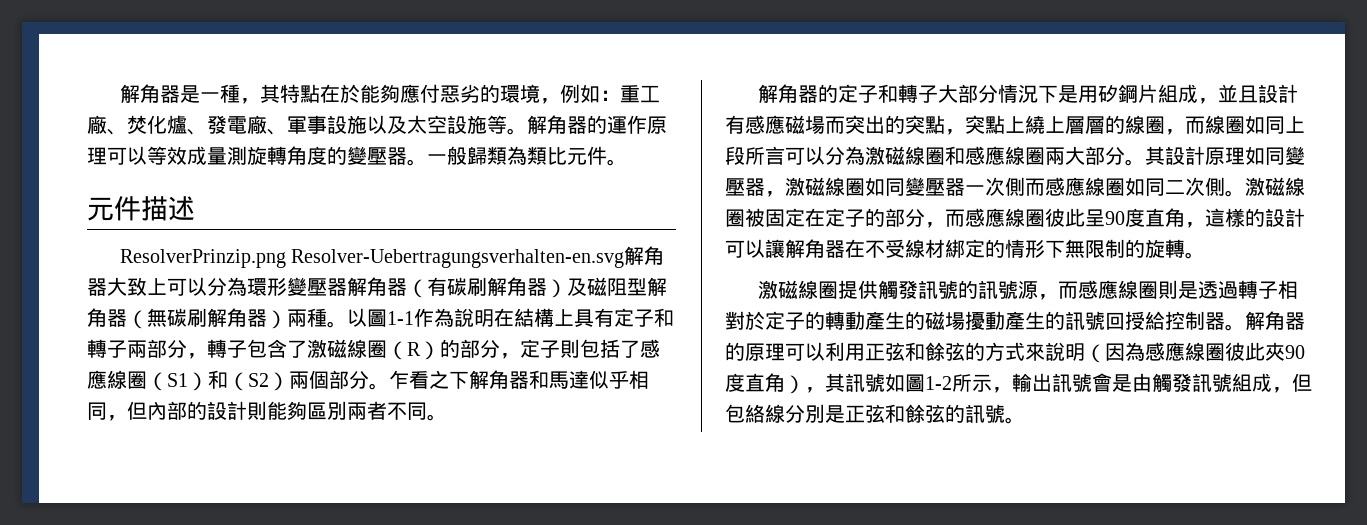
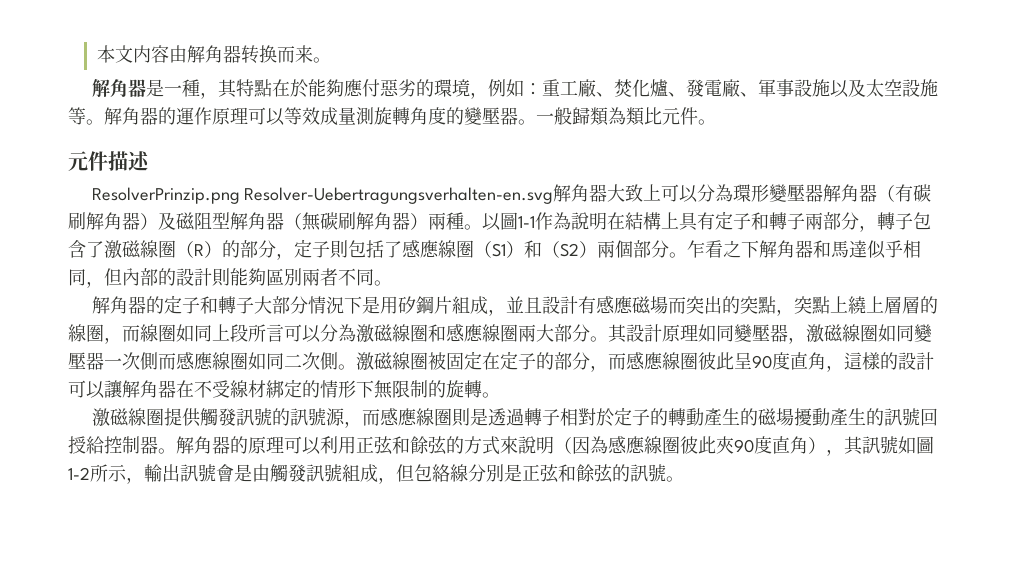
+ 本文内容由解角器转换而来。

